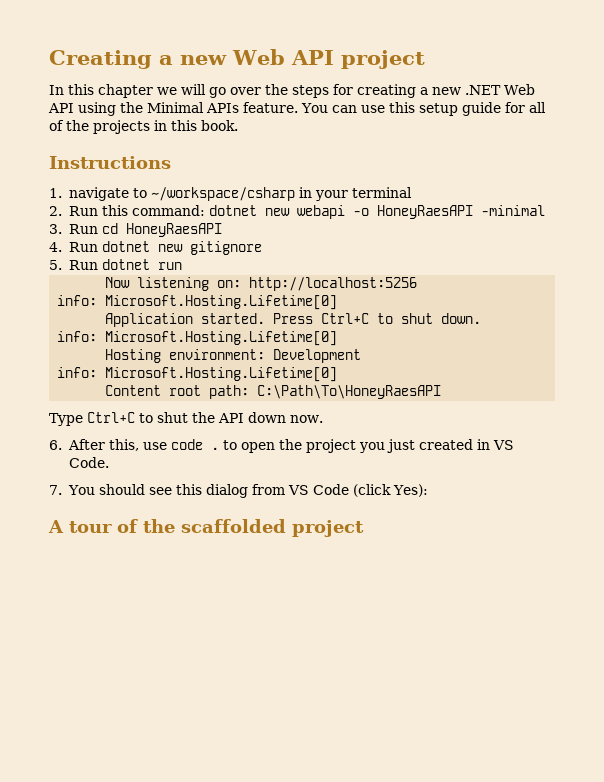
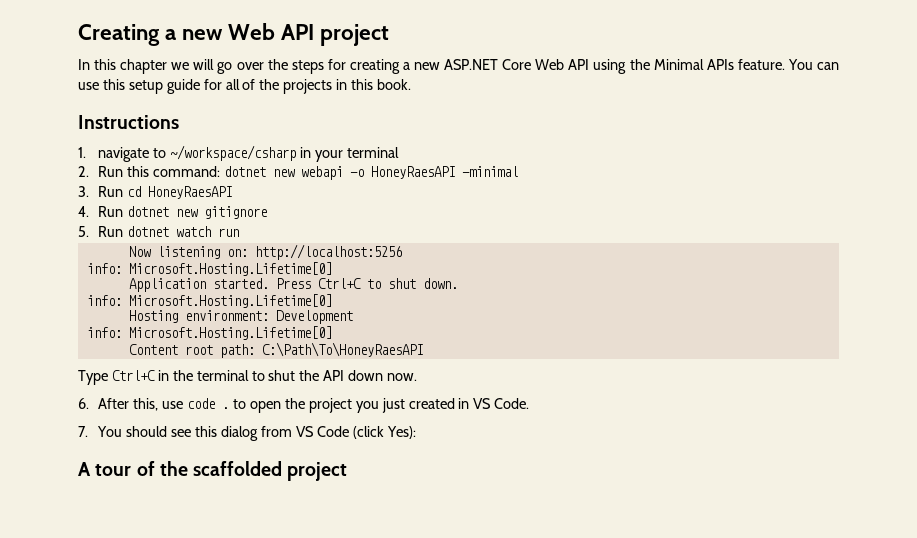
- In this chapter we will go over the steps for creating a new .NET Web API using the Minimal APIs feature.
+ In this chapter we will go over the steps for creating a new ASP.NET Core Web API using the Minimal APIs feature.
- 5. Run dotnet run
+ 5. Run dotnet watch run
- Type Ctrl+C to shut the API down now.
+ Type Ctrl+C in the terminal to shut the API down now.

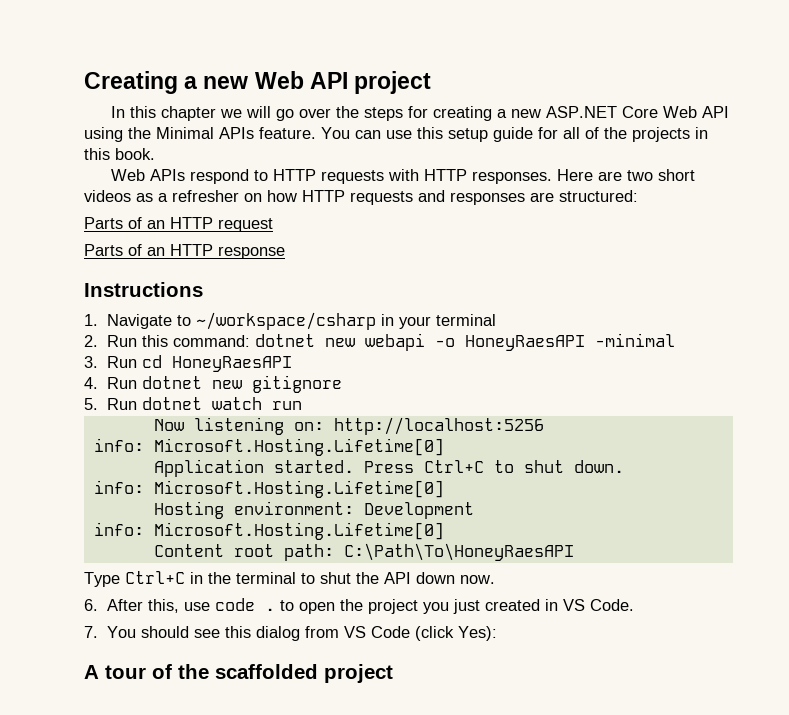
+ Web APIs respond to HTTP requests with HTTP responses. Here are two short videos as a refresher on how HTTP requests and responses are structured:
+ Parts of an HTTP request
+ Parts of an HTTP response
- 1. navigate to ~/workspace/csharp in your terminal
+ 1. Navigate to ~/workspace/csharp in your terminal

